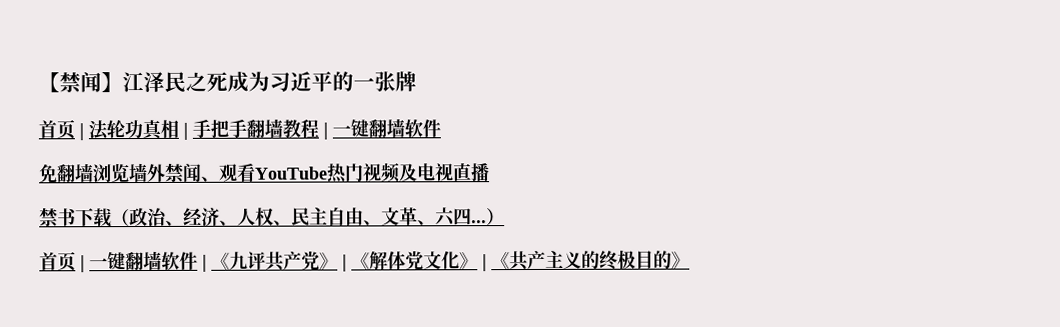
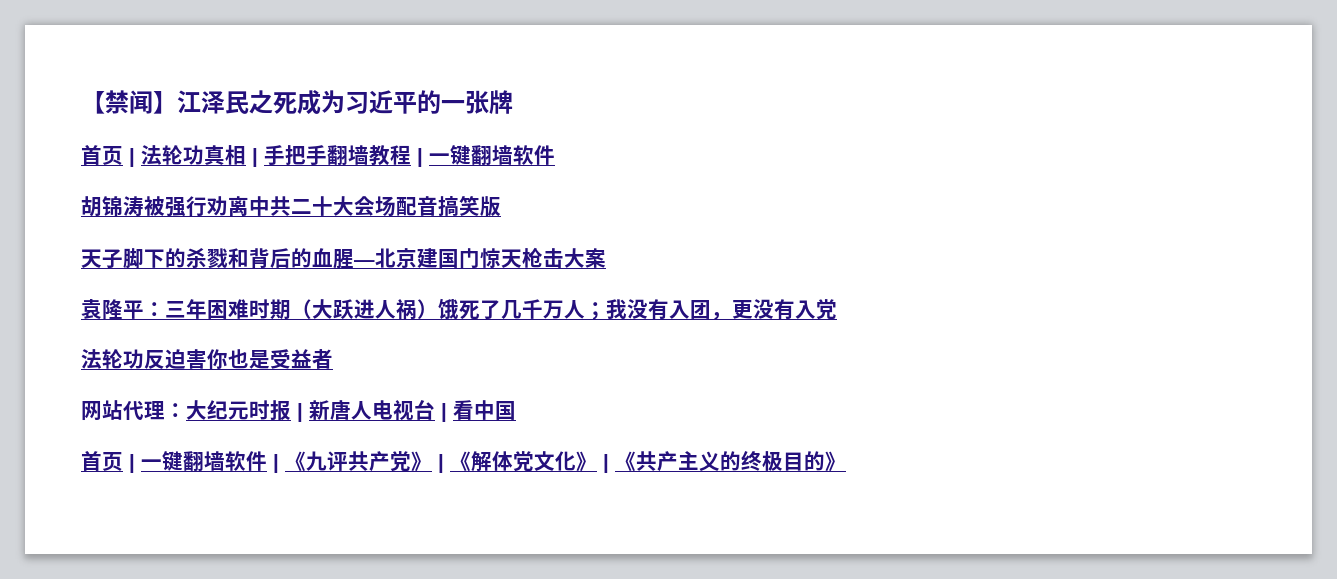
- 免翻墙浏览墙外禁闻、观看YouTube热门视频及电视直播
- 禁书下载（政治、经济、人权、民主自由、文革、六四...）
+ 胡锦涛被强行劝离中共二十大会场配音搞笑版
+ 天子脚下的杀戮和背后的血腥—北京建国门惊天枪击大案
+ 袁隆平：三年困难时期（大跃进人祸）饿死了几千万人；我没有入团，更没有入党
+ 法轮功反迫害你也是受益者
+ 网站代理：大纪元时报 | 新唐人电视台 | 看中国

